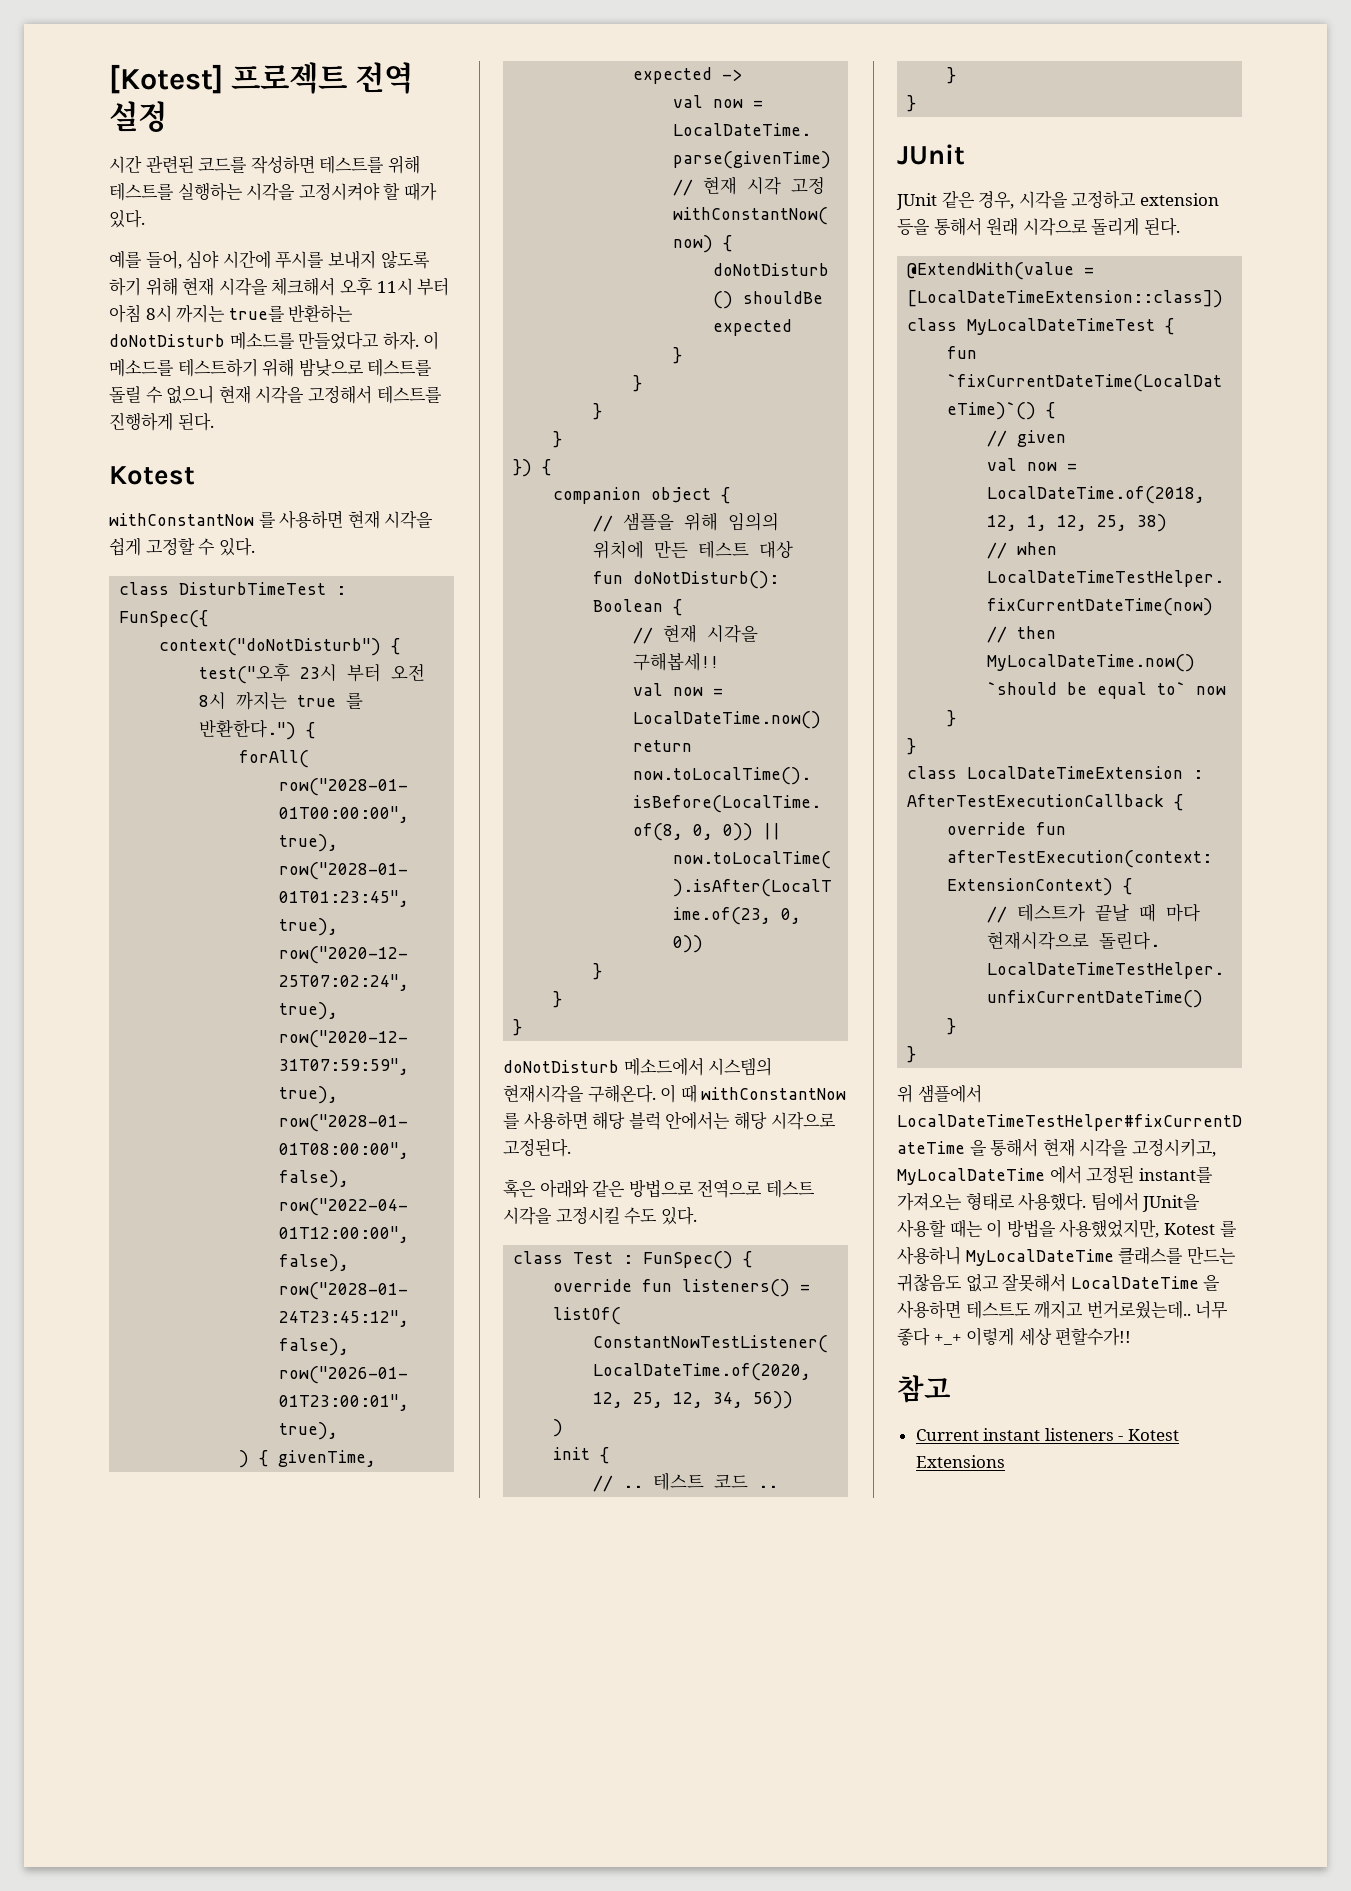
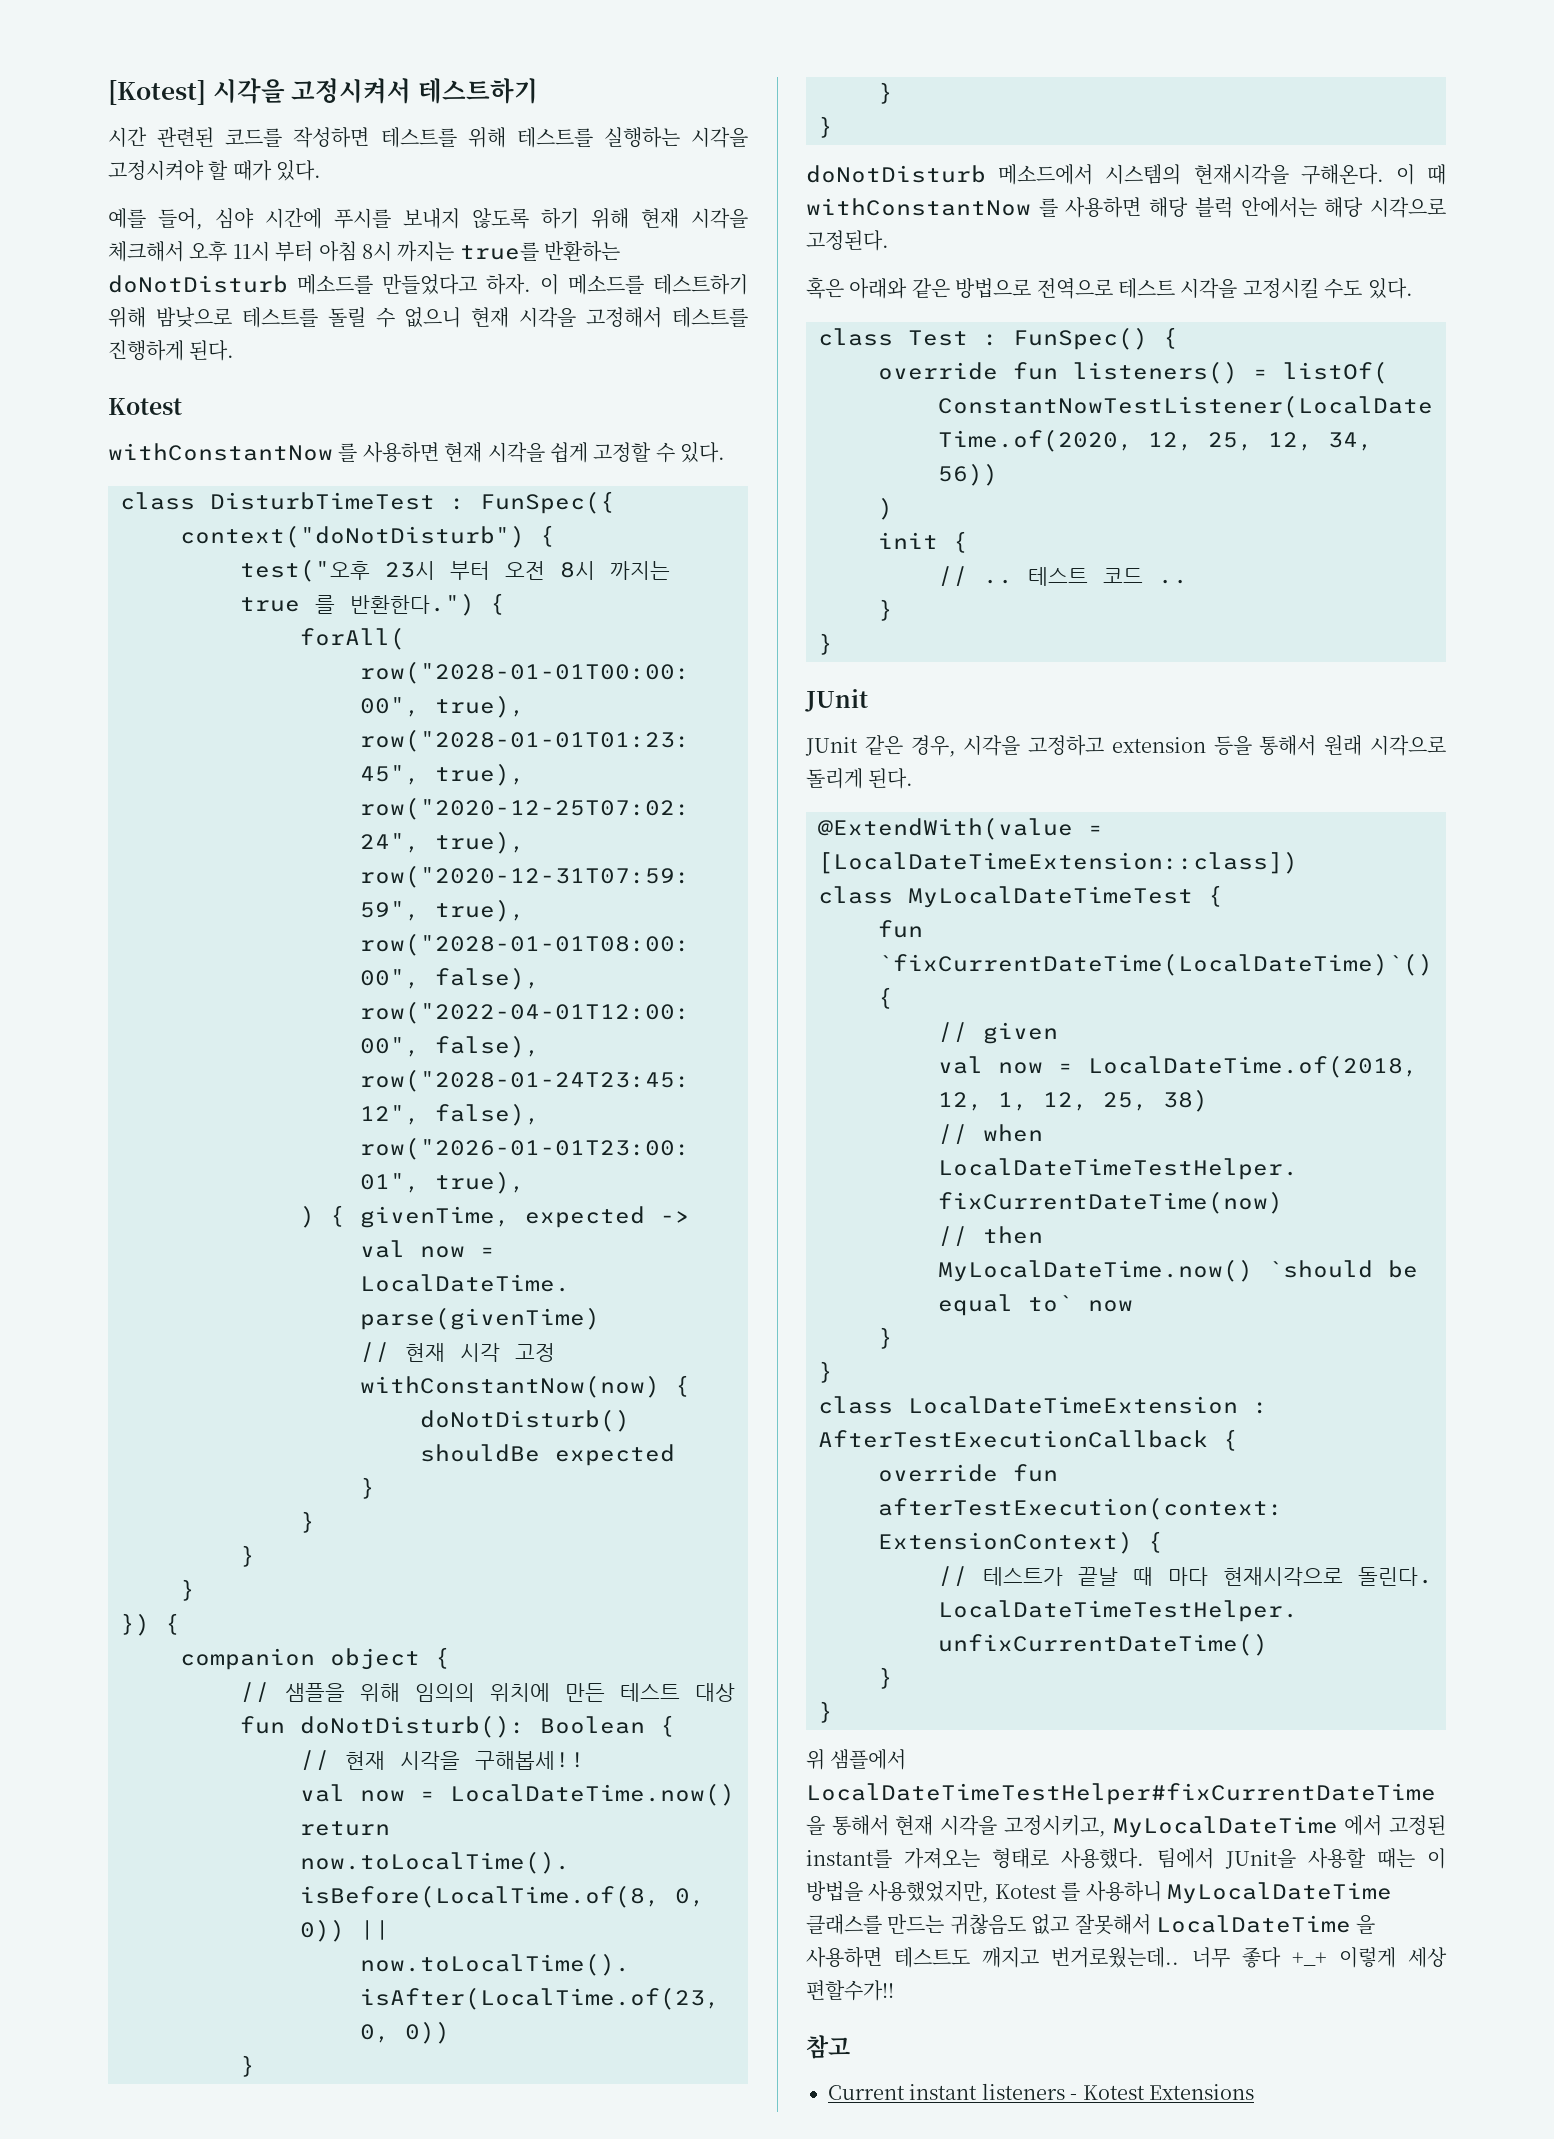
- [Kotest] 프로젝트 전역 설정
+ [Kotest] 시각을 고정시켜서 테스트하기

